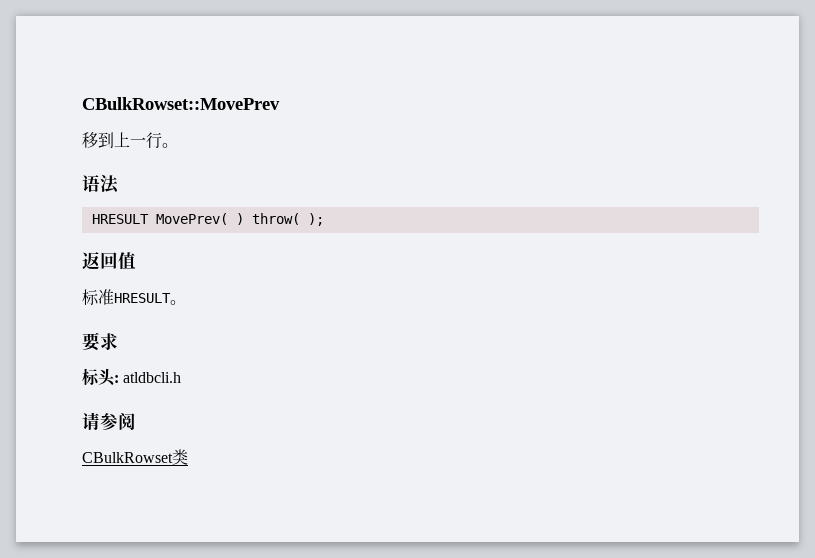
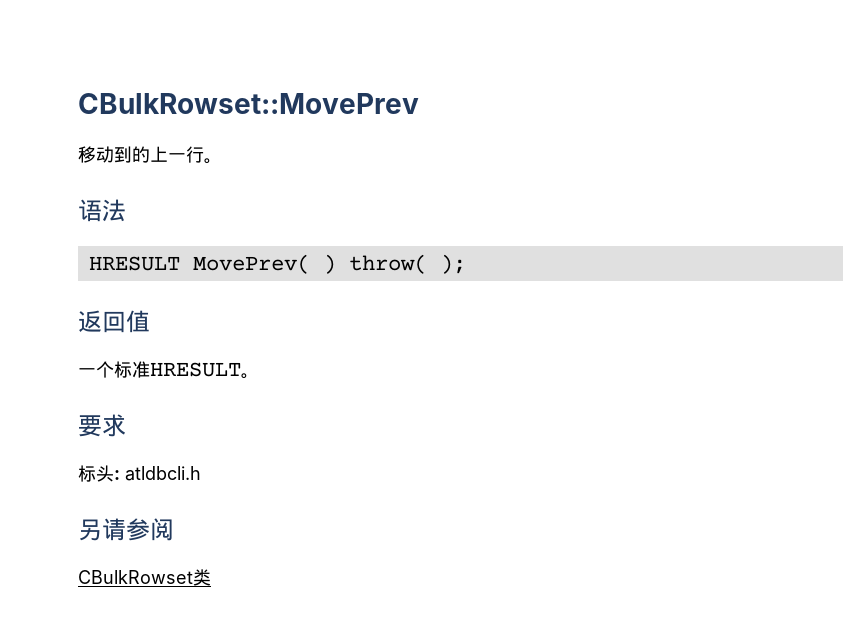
- 移到上一行。
+ 移动到的上一行。
- 标准HRESULT。
+ 一个标准HRESULT。
- 请参阅
+ 另请参阅

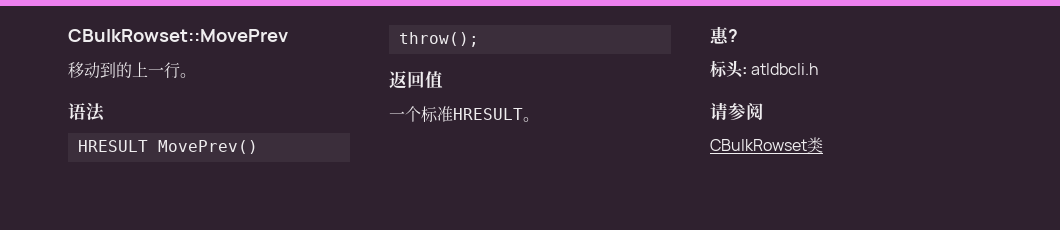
- HRESULT MovePrev( ) throw( );
+ HRESULT MovePrev() throw();
- 要求
+ 惠?
- 另请参阅
+ 请参阅

